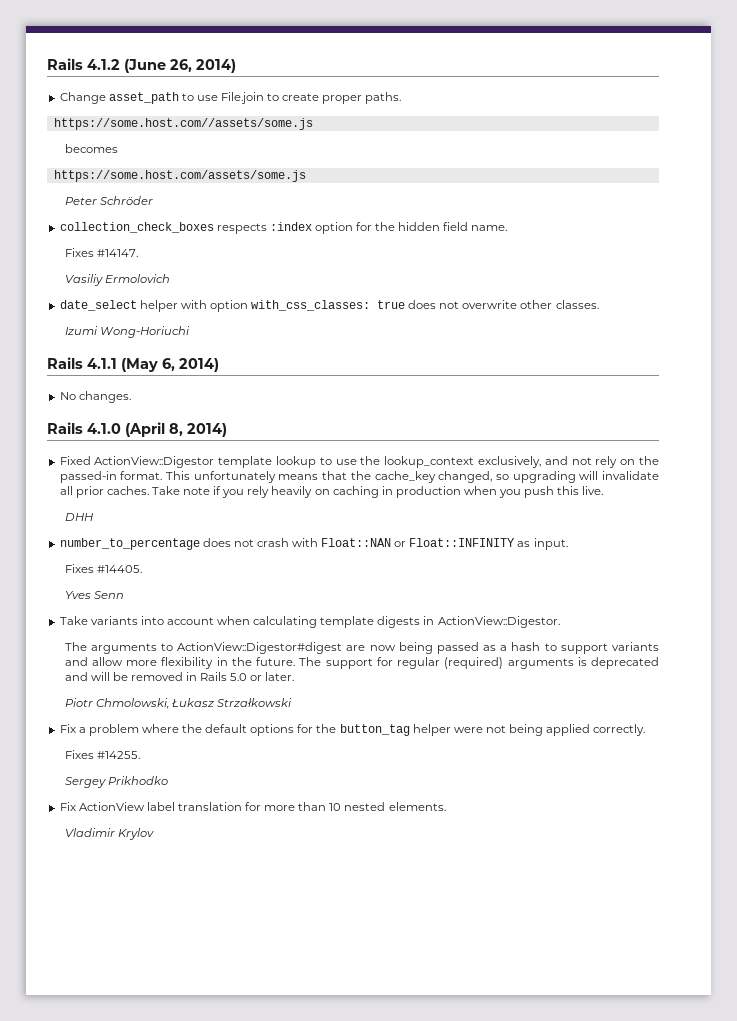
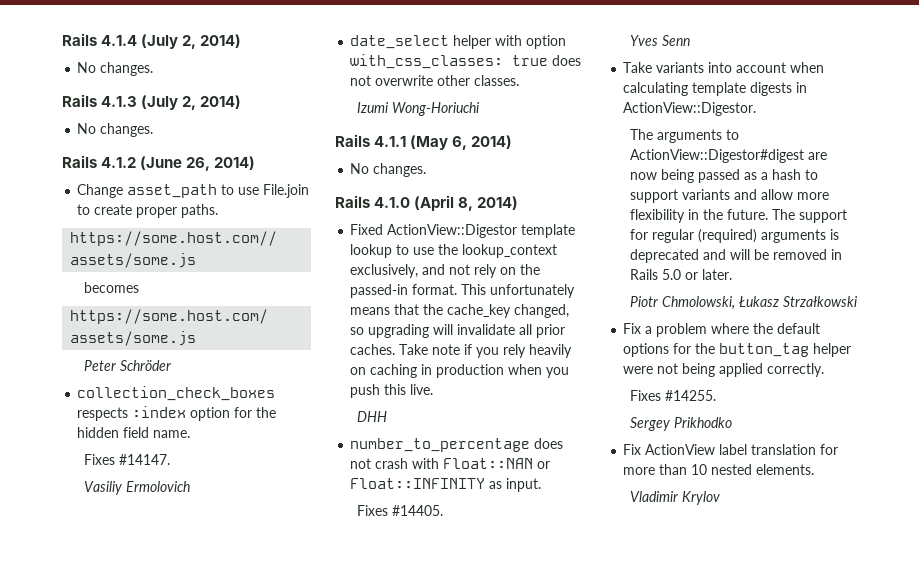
+ Rails 4.1.4 (July 2, 2014)
+ No changes.
+ Rails 4.1.3 (July 2, 2014)
+ No changes.

